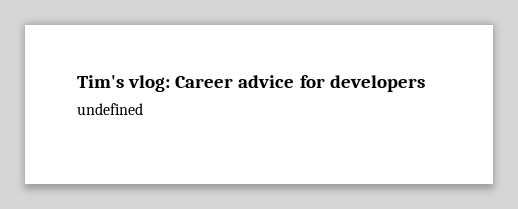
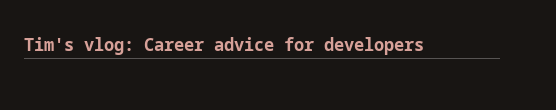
- undefined

